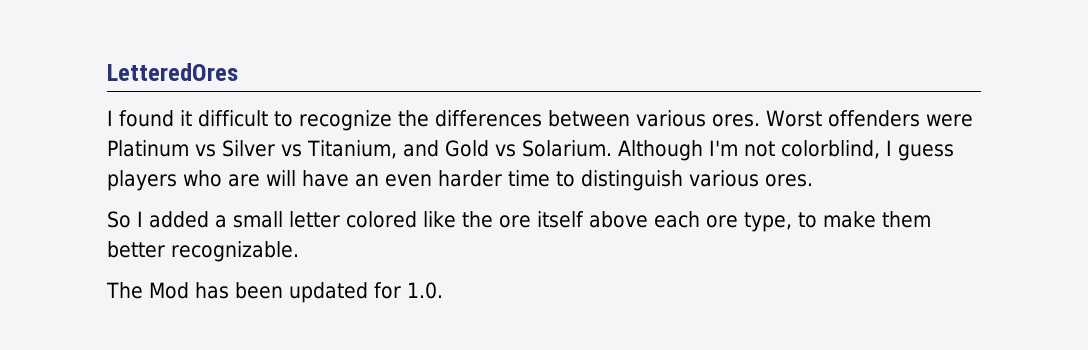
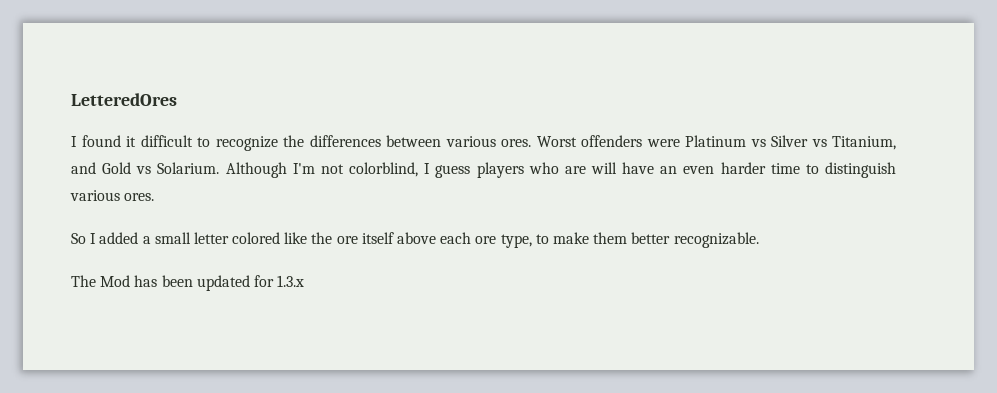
- The Mod has been updated for 1.0.
+ The Mod has been updated for 1.3.x

